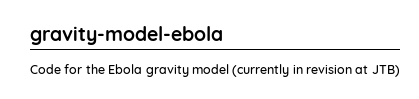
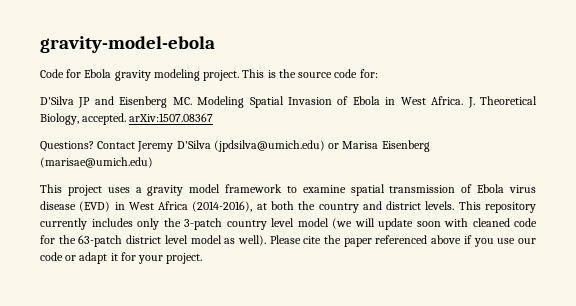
- Code for the Ebola gravity model (currently in revision at JTB)
+ Code for Ebola gravity modeling project. This is the source code for:
+ D'Silva JP and Eisenberg MC. Modeling Spatial Invasion of Ebola in West Africa. J. Theoretical Biology, accepted. arXiv:1507.08367
+ Questions? Contact Jeremy D'Silva (jpdsilva@umich.edu) or Marisa Eisenberg (marisae@umich.edu)
+ This project uses a gravity model framework to examine spatial transmission of Ebola virus disease (EVD) in West Africa (2014-2016), at both the country and district levels. This repository currently includes only the 3-patch country level model (we will update soon with cleaned code for the 63-patch district level model as well). Please cite the paper referenced above if you use our code or adapt it for your project.

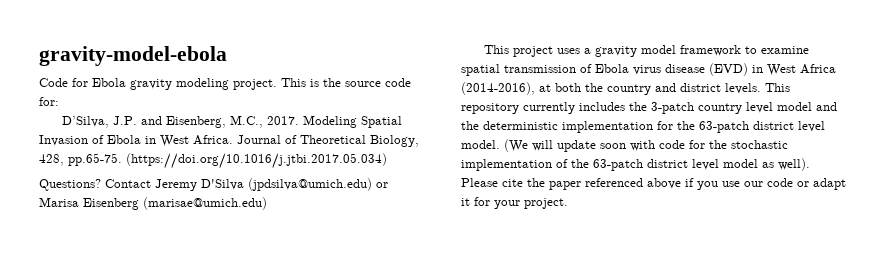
- D'Silva JP and Eisenberg MC. Modeling Spatial Invasion of Ebola in West Africa.
+ D’Silva, J.P. and Eisenberg, M.C., 2017. Modeling Spatial Invasion of Ebola in West Africa.
- J. Theoretical Biology, accepted. arXiv:1507.08367
+ Journal of Theoretical Biology, 428, pp.65-75. (https://doi.org/10.1016/j.jtbi.2017.05.034)
- This repository currently includes only the 3-patch country level model (we will update soon with cleaned code for the 63-patch district level model as well).
+ This repository currently includes the 3-patch country level model and the deterministic implementation for the 63-patch district level model. (We will update soon with code for the stochastic implementation of the 63-patch district level model as well).

